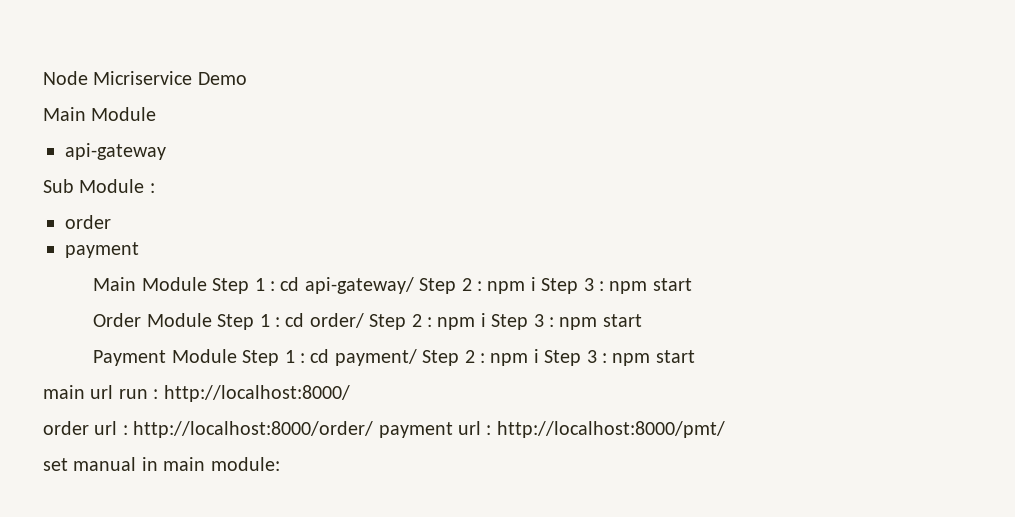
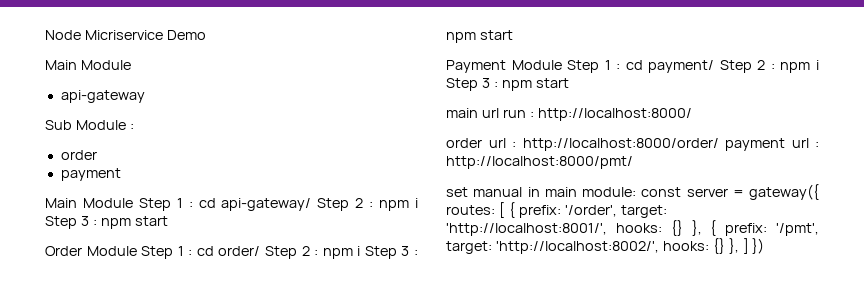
- set manual in main module:
+ set manual in main module: const server = gateway({ routes: [ { prefix: '/order', target: 'http://localhost:8001/', hooks: {} }, { prefix: '/pmt', target: 'http://localhost:8002/', hooks: {} }, ] })

